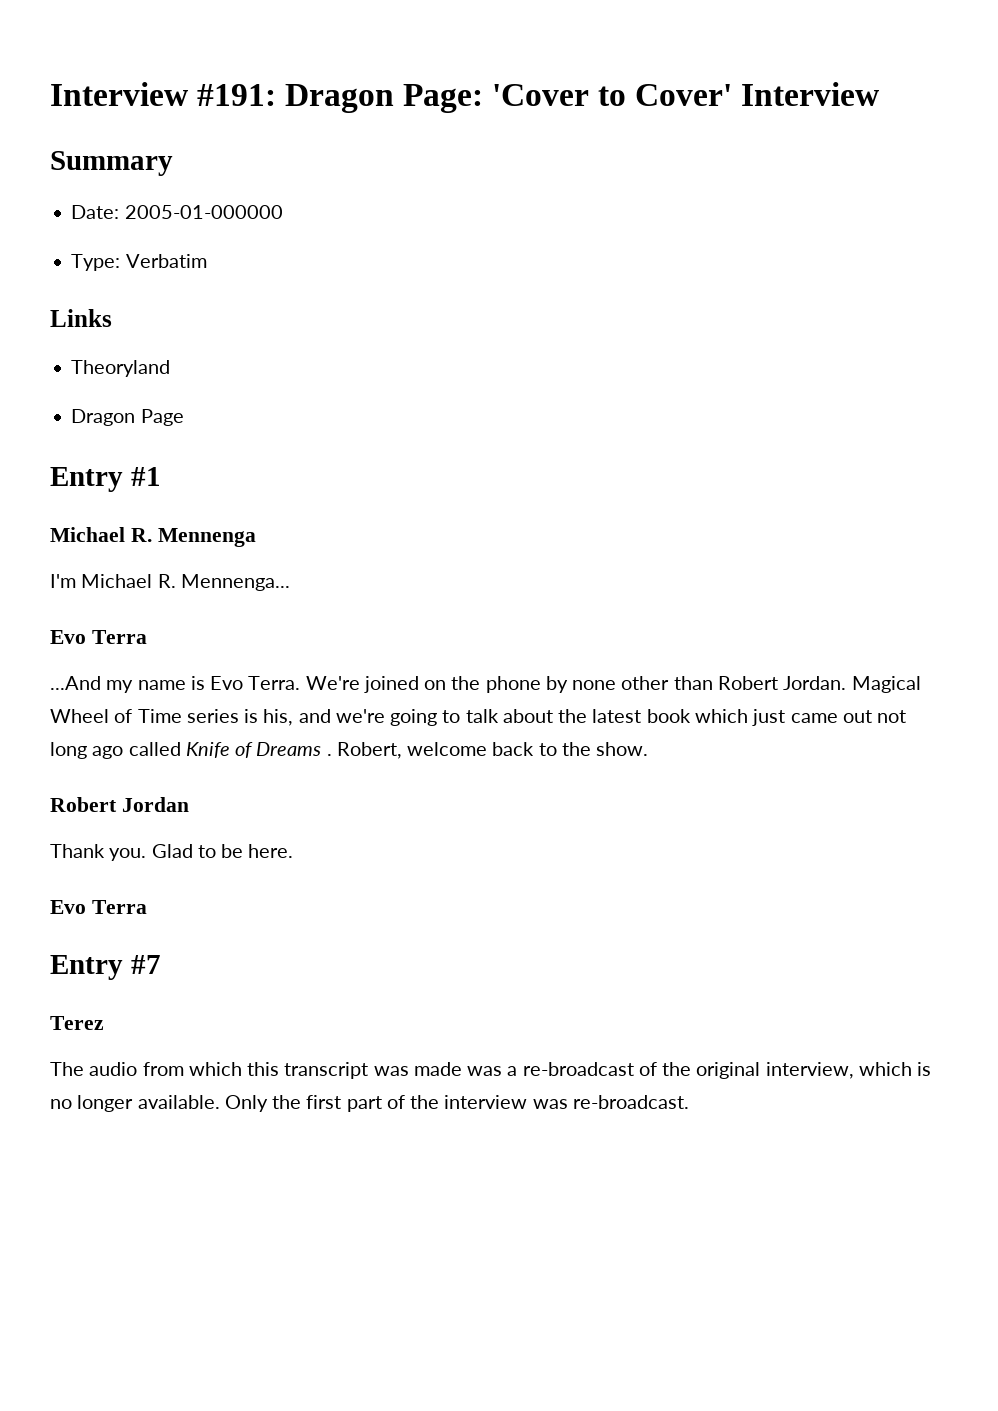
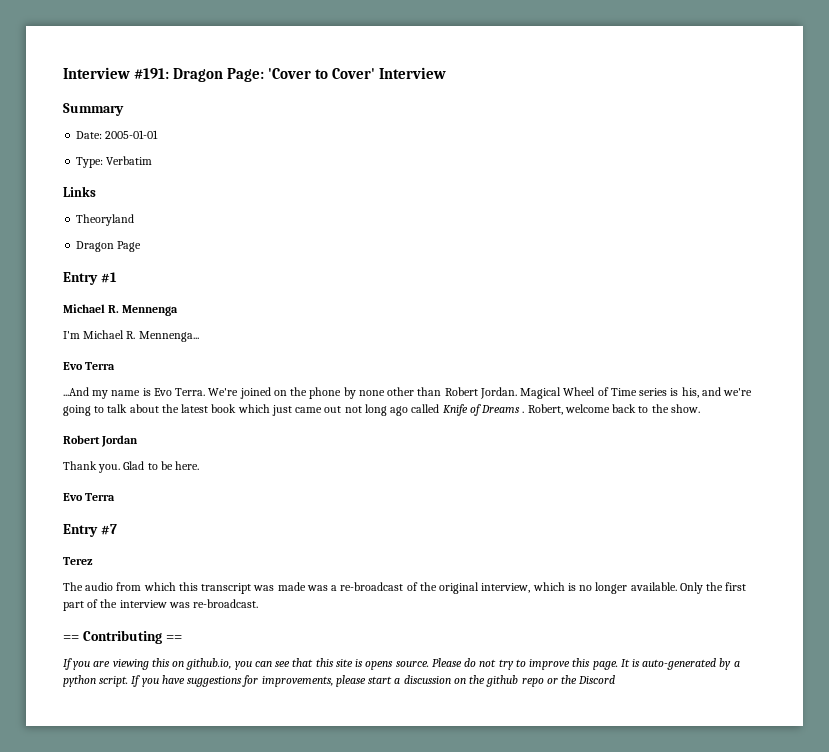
- Date: 2005-01-000000
+ Date: 2005-01-01
+ == Contributing ==
+ If you are viewing this on github.io, you can see that this site is opens source. Please do not try to improve this page. It is auto-generated by a python script. If you have suggestions for improvements, please start a discussion on the github repo or the Discord

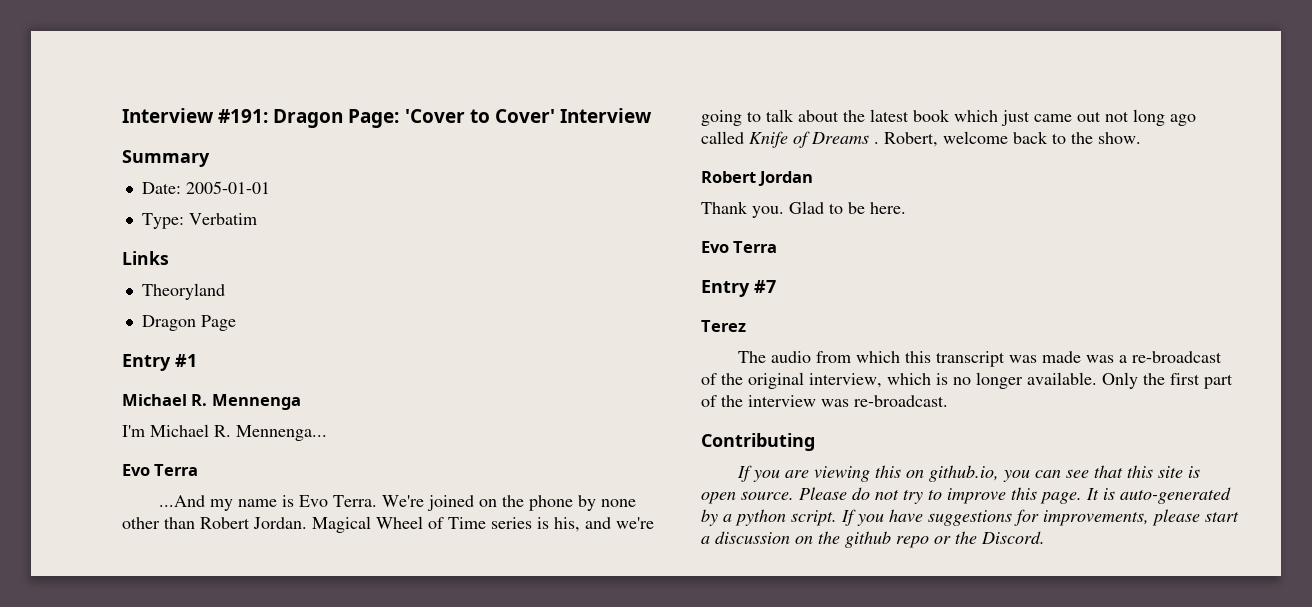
- == Contributing ==
+ Contributing
- If you are viewing this on github.io, you can see that this site is opens source.
+ If you are viewing this on github.io, you can see that this site is open source.
- If you have suggestions for improvements, please start a discussion on the github repo or the Discord
+ If you have suggestions for improvements, please start a discussion on the github repo or the Discord.

